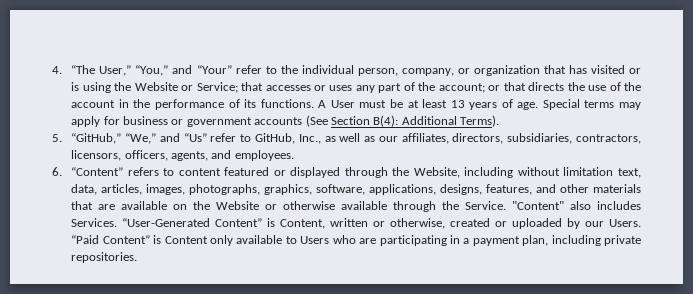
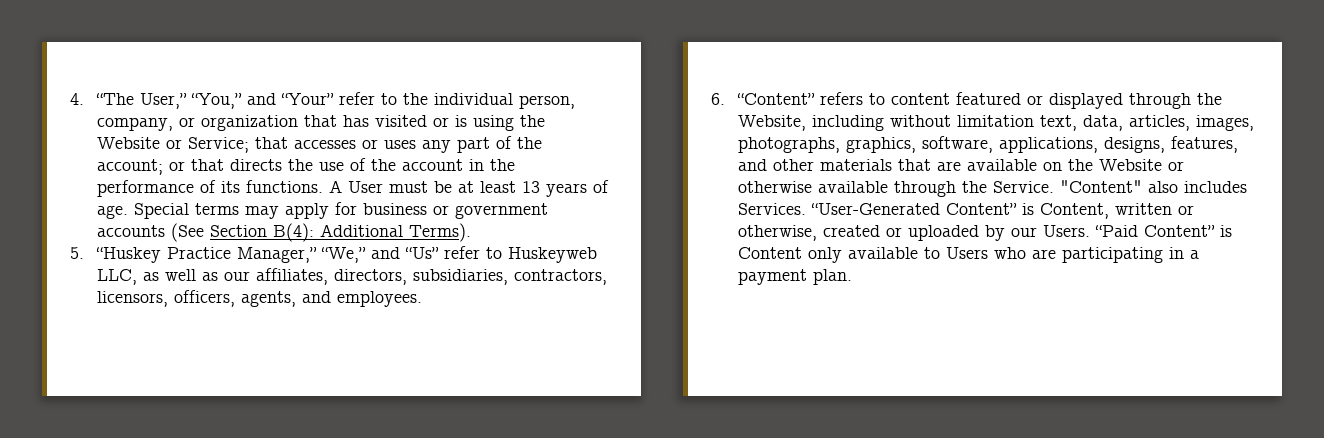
- 5. “GitHub,” “We,” and “Us” refer to GitHub, Inc., as well as our affiliates, directors, subsidiaries, contractors, licensors, officers, agents, and employees.
+ 5. “Huskey Practice Manager,” “We,” and “Us” refer to Huskeyweb LLC, as well as our affiliates, directors, subsidiaries, contractors, licensors, officers, agents, and employees.
- “Paid Content” is Content only available to Users who are participating in a payment plan, including private repositories.
+ “Paid Content” is Content only available to Users who are participating in a payment plan.

